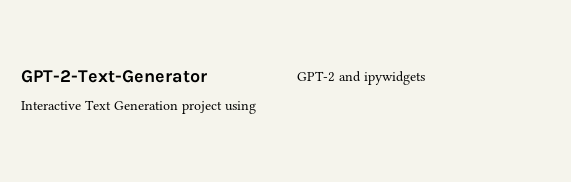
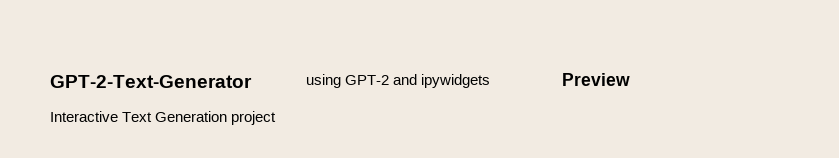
+ Preview

